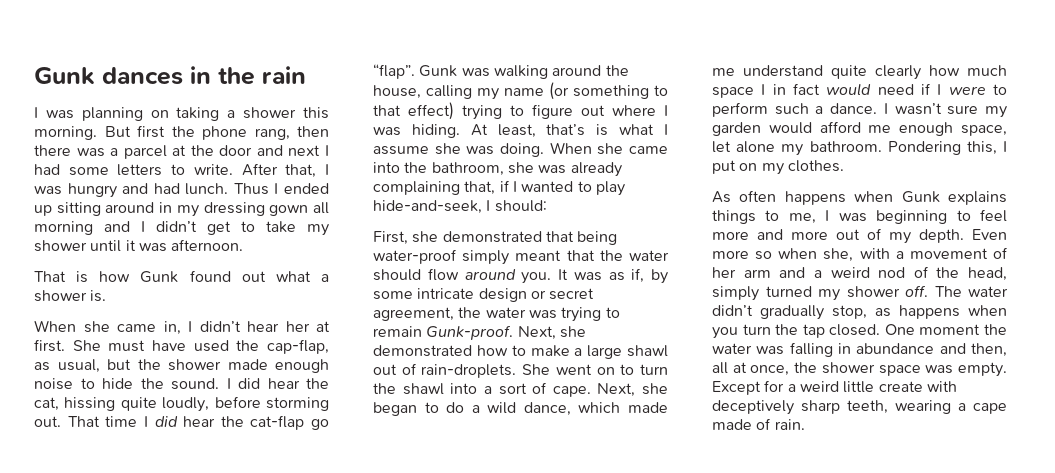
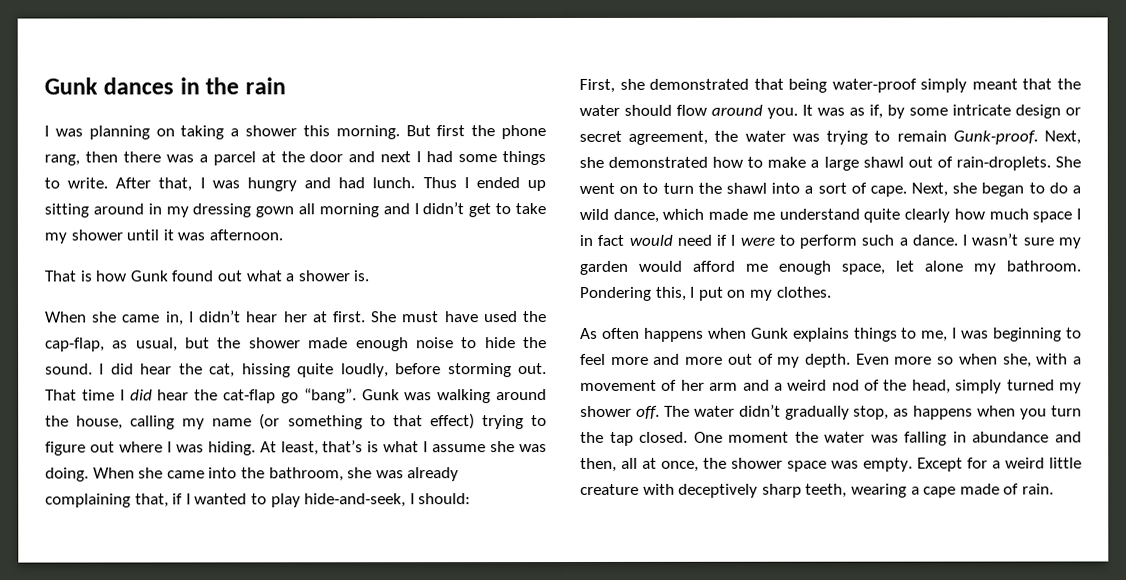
- But first the phone rang, then there was a parcel at the door and next I had some letters to write.
+ But first the phone rang, then there was a parcel at the door and next I had some things to write.
- That time I did hear the cat-flap go “flap”.
+ That time I did hear the cat-flap go “bang”.
- Except for a weird little create with deceptively sharp teeth, wearing a cape made of rain.
+ Except for a weird little creature with deceptively sharp teeth, wearing a cape made of rain.

